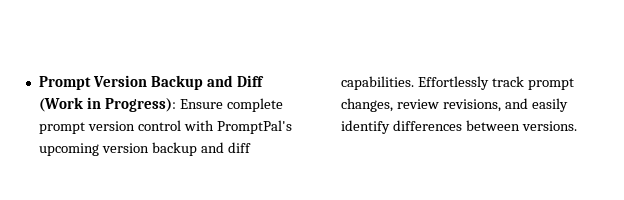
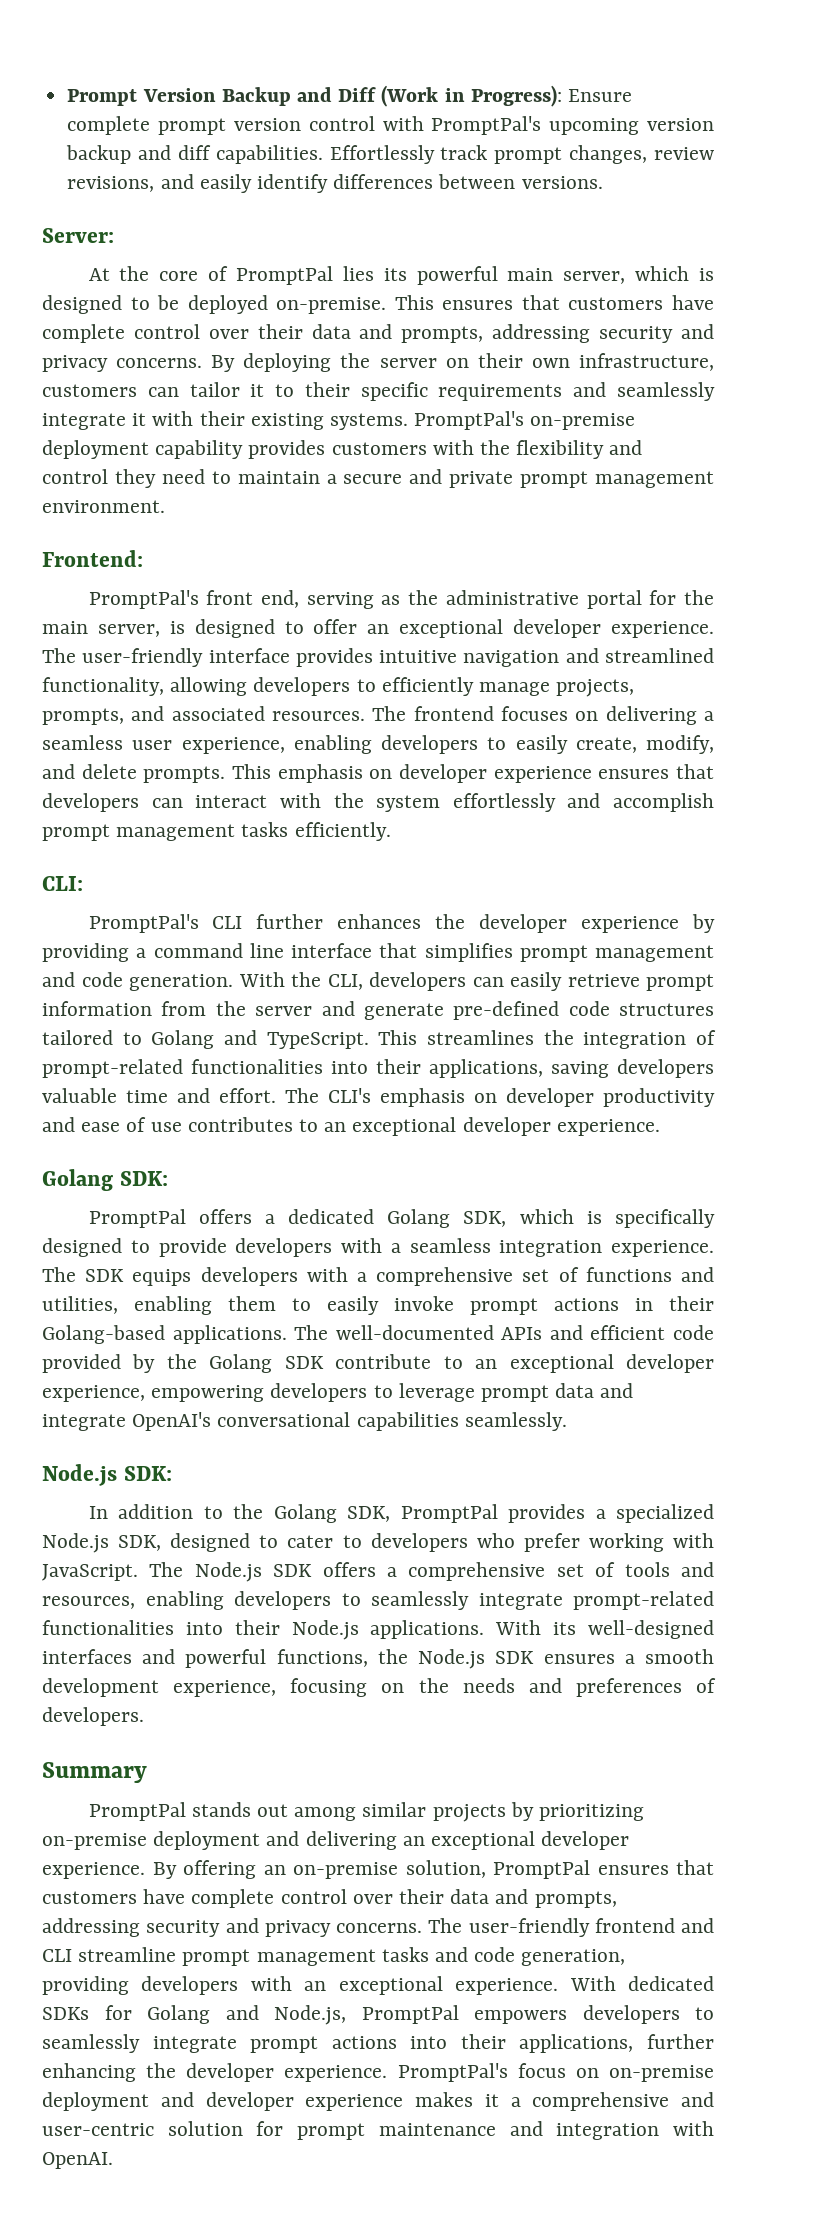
+ Server:
+ At the core of PromptPal lies its powerful main server, which is designed to be deployed on-premise. This ensures that customers have complete control over their data and prompts, addressing security and privacy concerns. By deploying the server on their own infrastructure, customers can tailor it to their specific requirements and seamlessly integrate it with their existing systems. PromptPal's on-premise deployment capability provides customers with the flexibility and control they need to maintain a secure and private prompt management environment.
+ Frontend:
+ PromptPal's front end, serving as the administrative portal for the main server, is designed to offer an exceptional developer experience. The user-friendly interface provides intuitive navigation and streamlined functionality, allowing developers to efficiently manage projects, prompts, and associated resources. The frontend focuses on delivering a seamless user experience, enabling developers to easily create, modify, and delete prompts. This emphasis on developer experience ensures that developers can interact with the system effortlessly and accomplish prompt management tasks efficiently.
+ CLI:
+ PromptPal's CLI further enhances the developer experience by providing a command line interface that simplifies prompt management and code generation. With the CLI, developers can easily retrieve prompt information from the server and generate pre-defined code structures tailored to Golang and TypeScript. This streamlines the integration of prompt-related functionalities into their applications, saving developers valuable time and effort. The CLI's emphasis on developer productivity and ease of use contributes to an exceptional developer experience.
+ Golang SDK:
+ PromptPal offers a dedicated Golang SDK, which is specifically designed to provide developers with a seamless integration experience. The SDK equips developers with a comprehensive set of functions and utilities, enabling them to easily invoke prompt actions in their Golang-based applications. The well-documented APIs and efficient code provided by the Golang SDK contribute to an exceptional developer experience, empowering developers to leverage prompt data and integrate OpenAI's conversational capabilities seamlessly.
+ Node.js SDK:
+ In addition to the Golang SDK, PromptPal provides a specialized Node.js SDK, designed to cater to developers who prefer working with JavaScript. The Node.js SDK offers a comprehensive set of tools and resources, enabling developers to seamlessly integrate prompt-related functionalities into their Node.js applications. With its well-designed interfaces and powerful functions, the Node.js SDK ensures a smooth development experience, focusing on the needs and preferences of developers.
+ Summary
+ PromptPal stands out among similar projects by prioritizing on-premise deployment and delivering an exceptional developer experience. By offering an on-premise solution, PromptPal ensures that customers have complete control over their data and prompts, addressing security and privacy concerns. The user-friendly frontend and CLI streamline prompt management tasks and code generation, providing developers with an exceptional experience. With dedicated SDKs for Golang and Node.js, PromptPal empowers developers to seamlessly integrate prompt actions into their applications, further enhancing the developer experience. PromptPal's focus on on-premise deployment and developer experience makes it a comprehensive and user-centric solution for prompt maintenance and integration with OpenAI.

